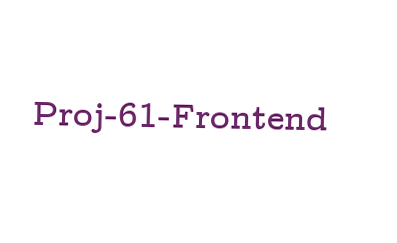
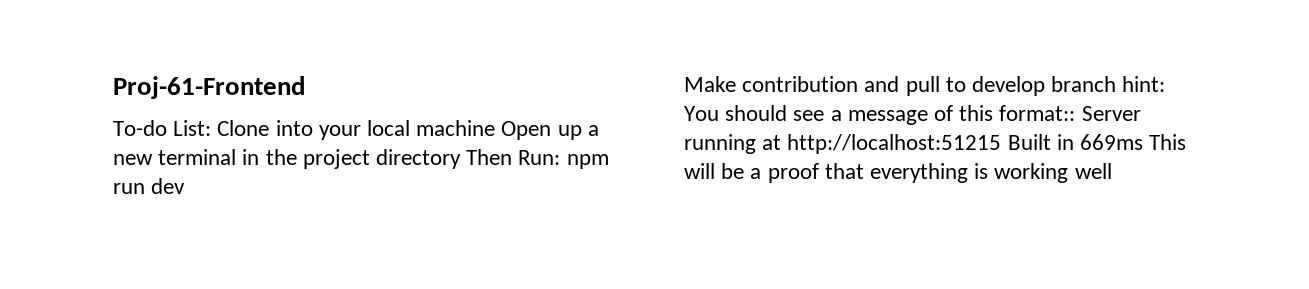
+ To-do List: Clone into your local machine Open up a new terminal in the project directory Then Run: npm run dev
+ Make contribution and pull to develop branch hint: You should see a message of this format:: Server running at http://localhost:51215 Built in 669ms This will be a proof that everything is working well

